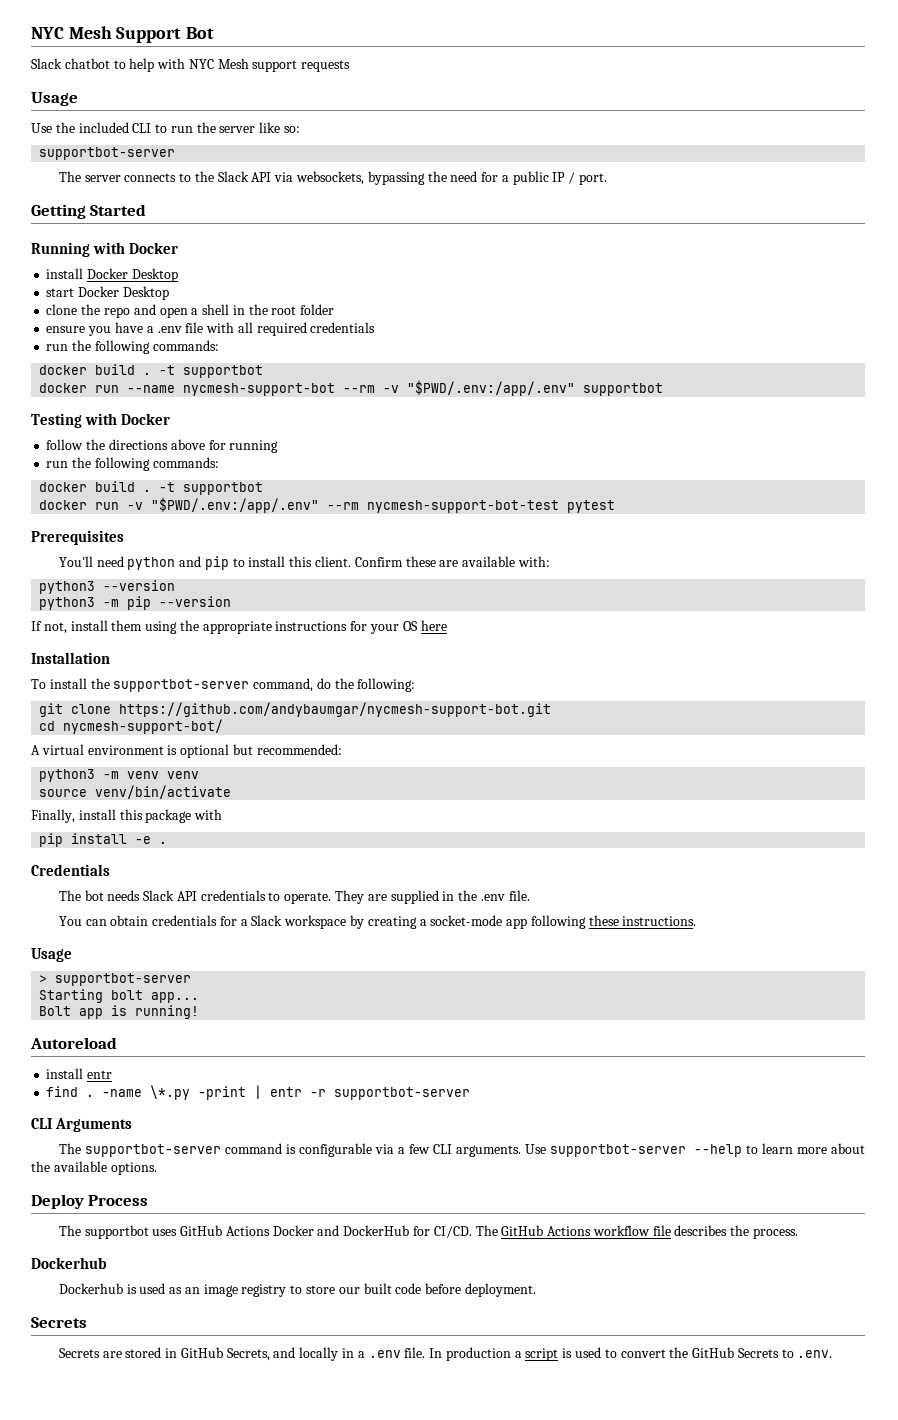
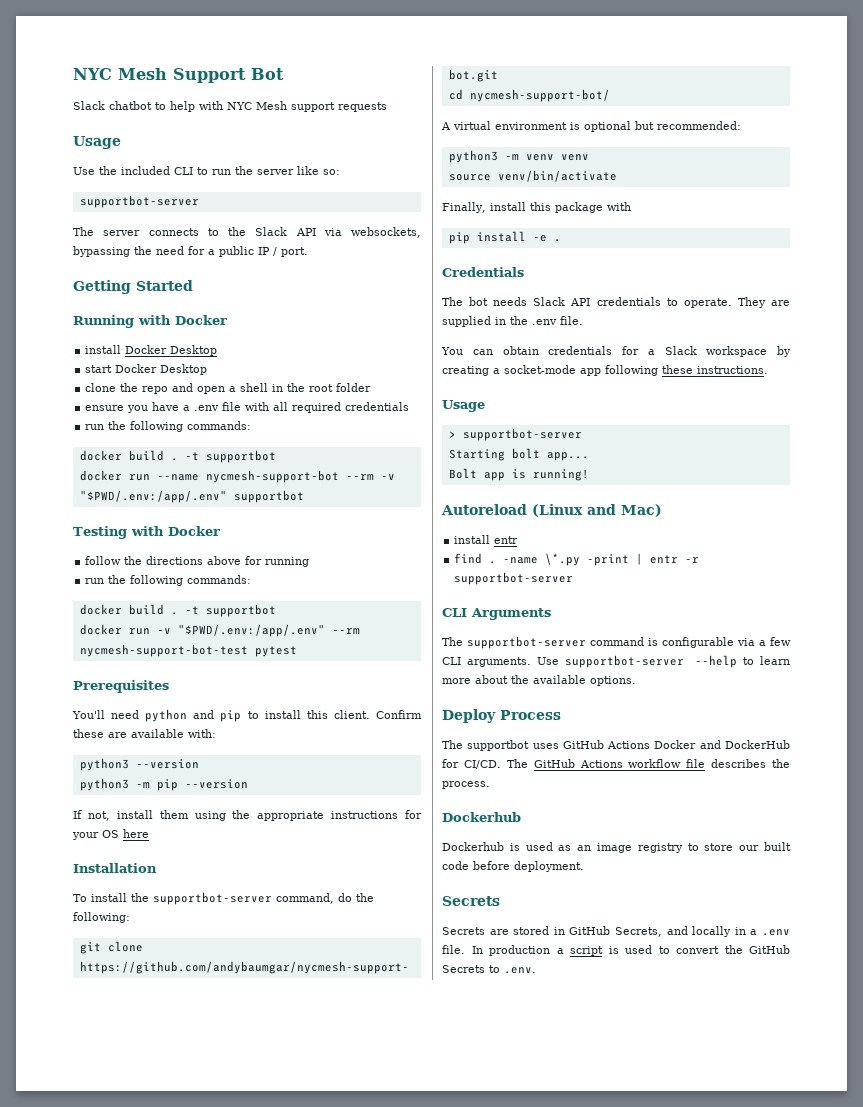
- Autoreload
+ Autoreload (Linux and Mac)

